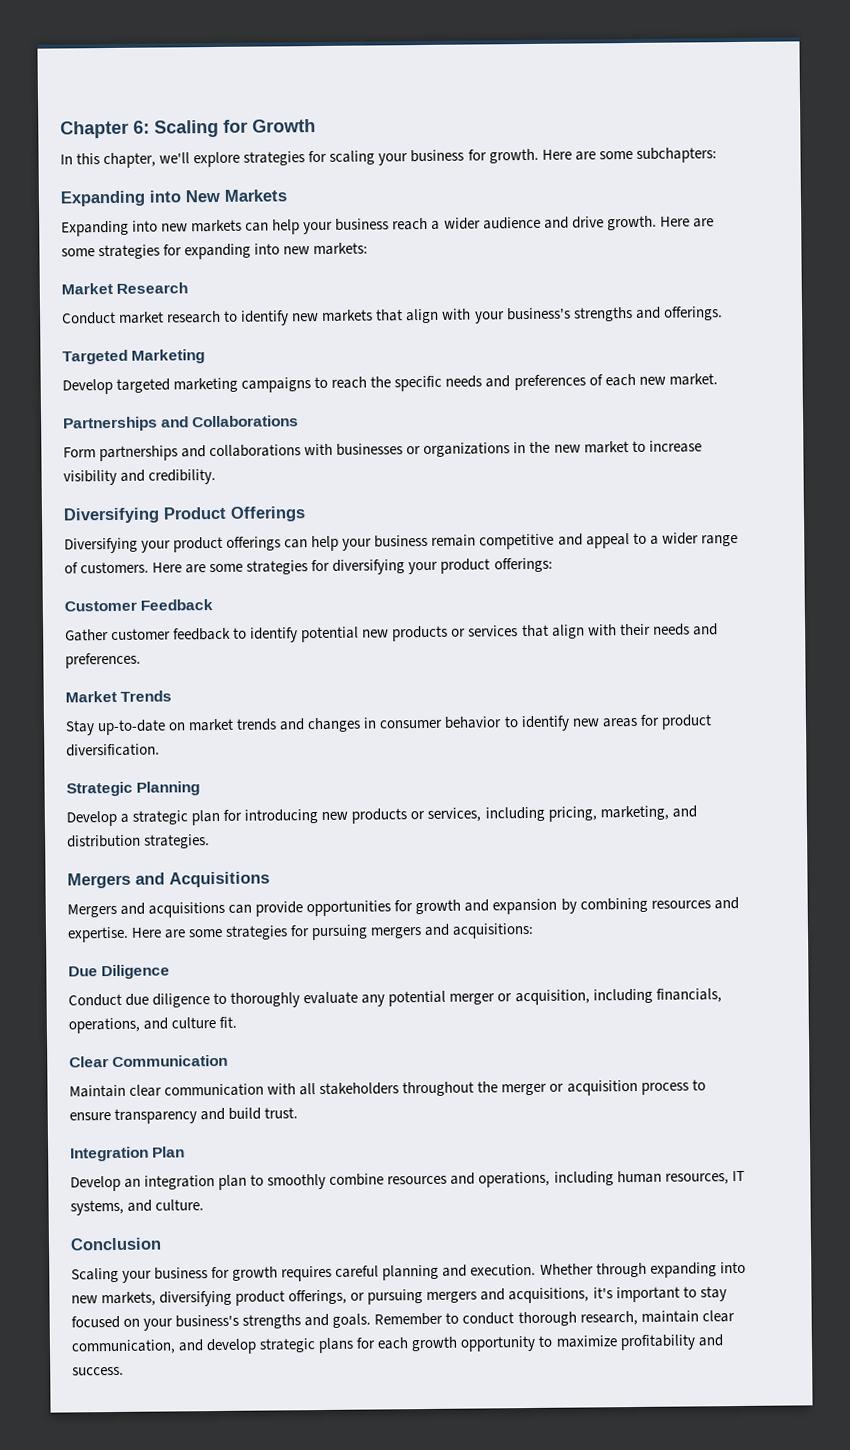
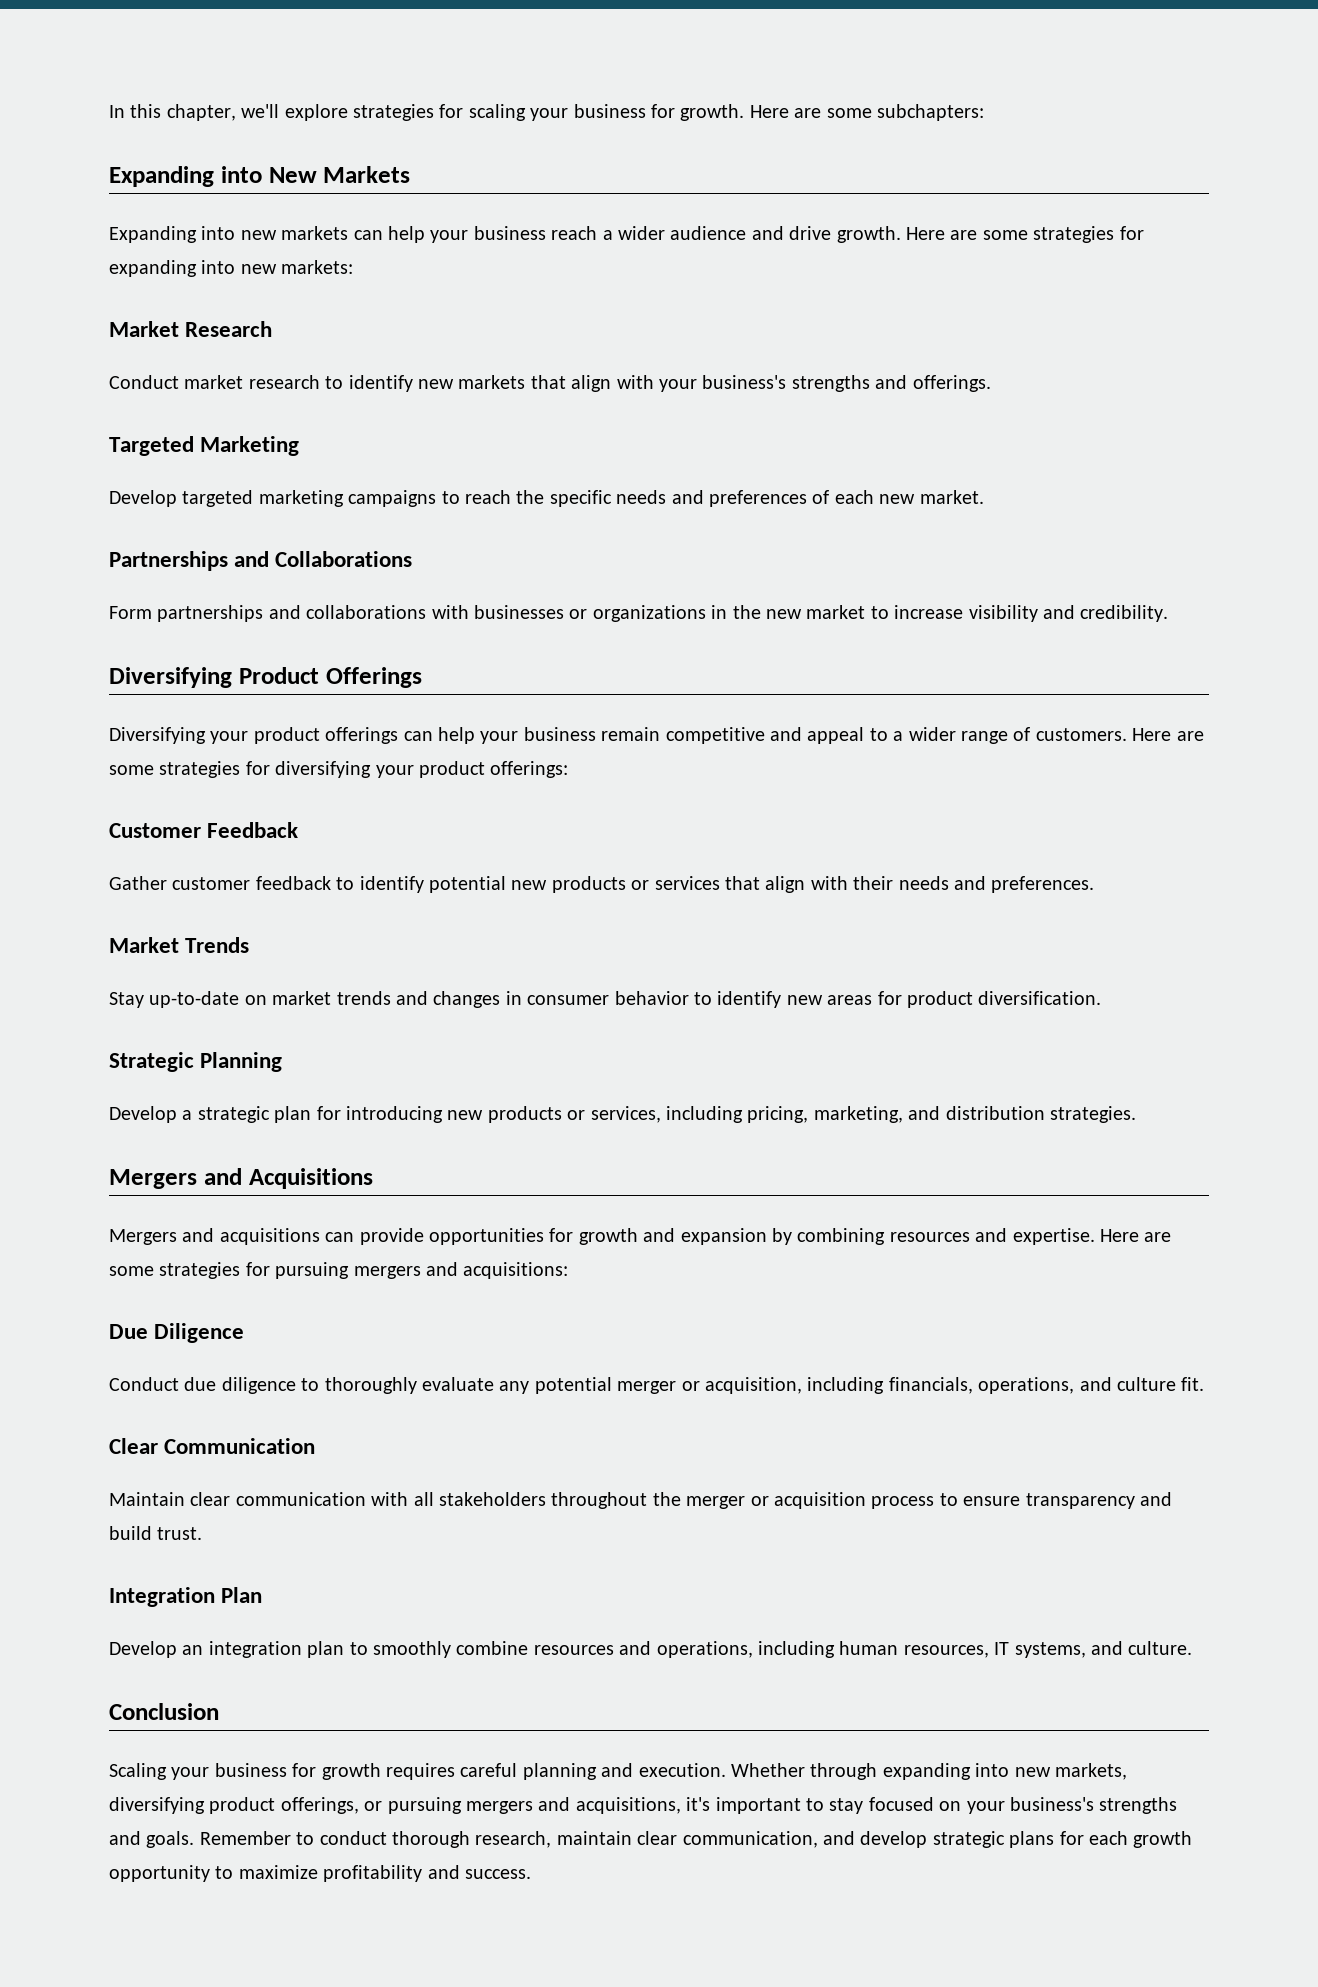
- Chapter 6: Scaling for Growth

